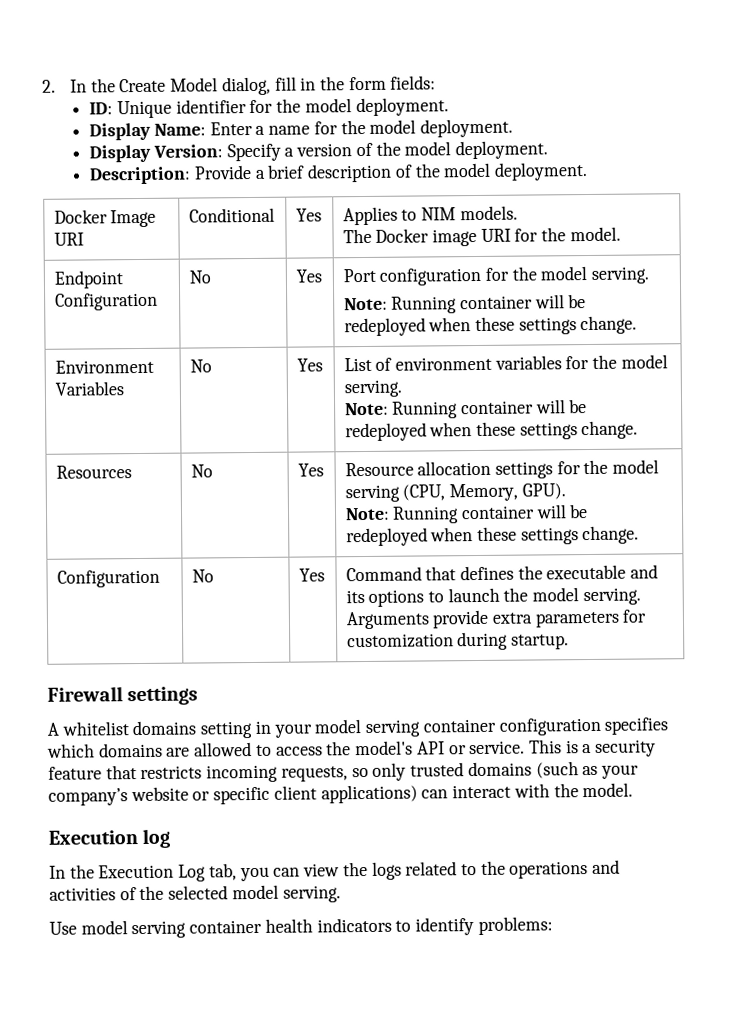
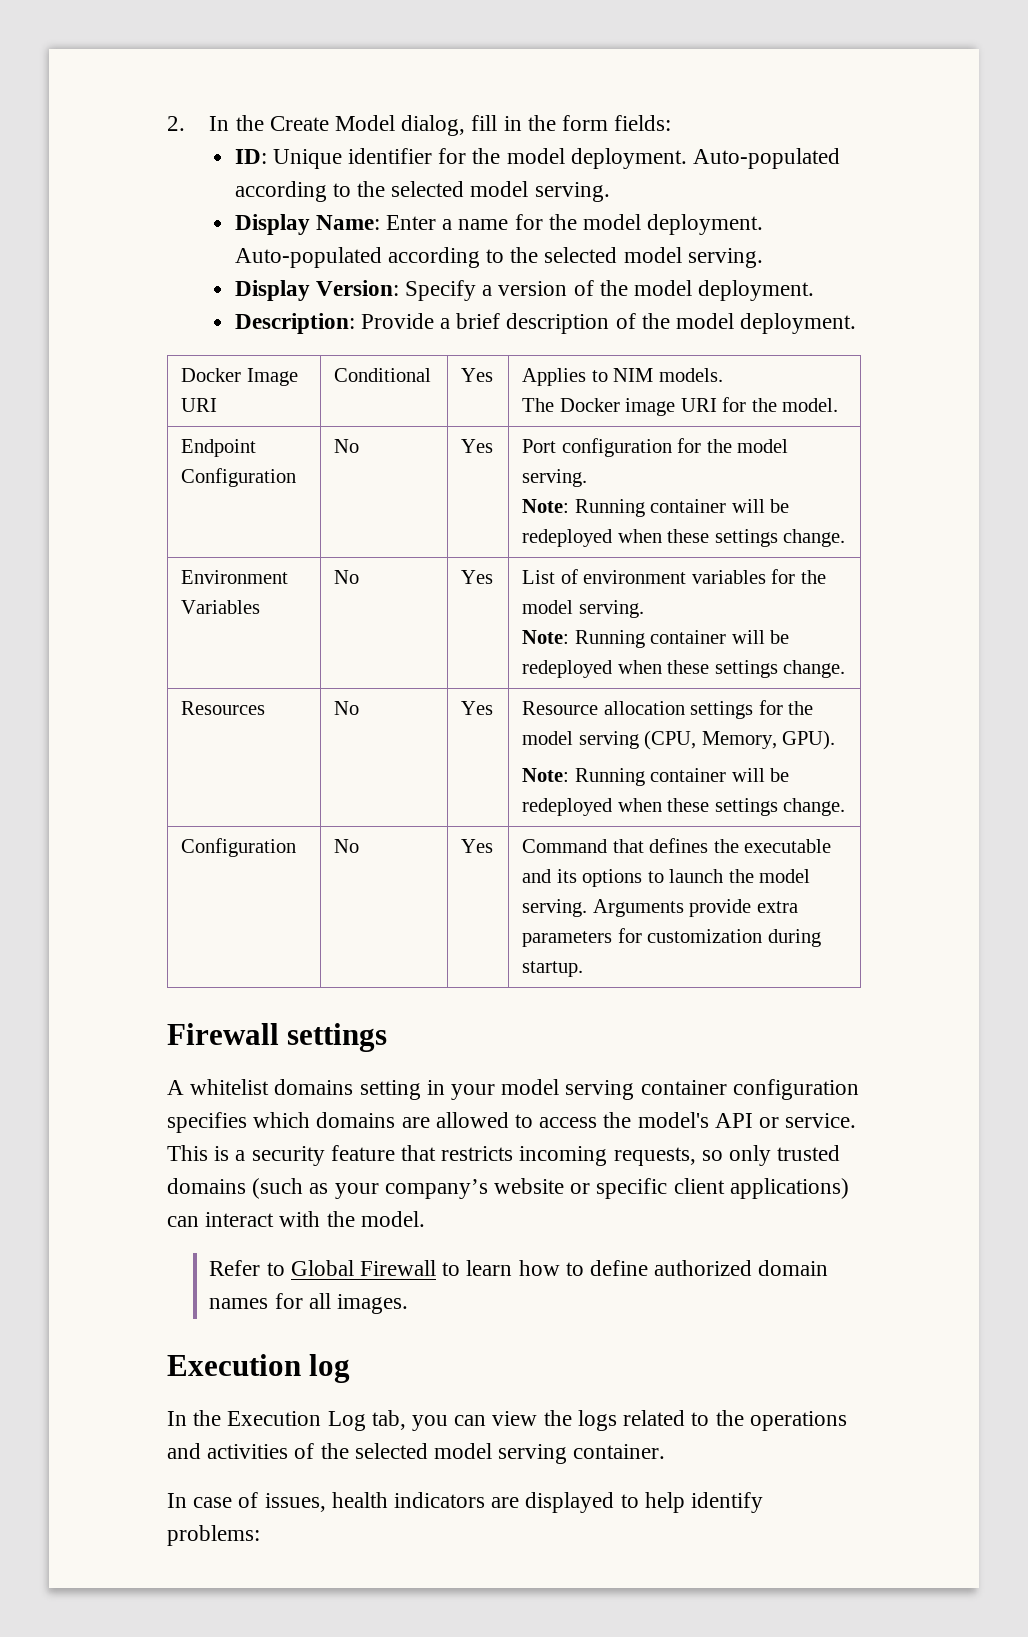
- ID: Unique identifier for the model deployment.
+ ID: Unique identifier for the model deployment. Auto-populated according to the selected model serving.
- Display Name: Enter a name for the model deployment.
+ Display Name: Enter a name for the model deployment. Auto-populated according to the selected model serving.
+ Refer to Global Firewall to learn how to define authorized domain names for all images.
- In the Execution Log tab, you can view the logs related to the operations and activities of the selected model serving.
- Use model serving container health indicators to identify problems:
+ In the Execution Log tab, you can view the logs related to the operations and activities of the selected model serving container.
+ In case of issues, health indicators are displayed to help identify problems:

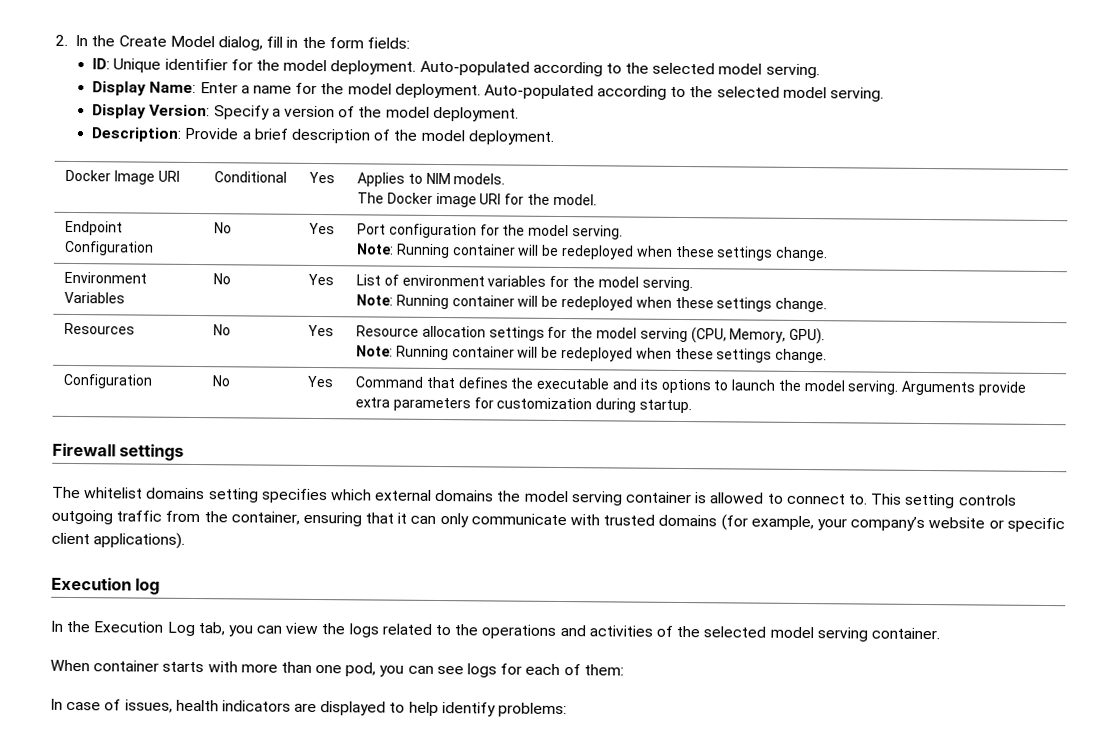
- A whitelist domains setting in your model serving container configuration specifies which domains are allowed to access the model's API or service. This is a security feature that restricts incoming requests, so only trusted domains (such as your company’s website or specific client applications) can interact with the model.
- Refer to Global Firewall to learn how to define authorized domain names for all images.
+ The whitelist domains setting specifies which external domains the model serving container is allowed to connect to. This setting controls outgoing traffic from the container, ensuring that it can only communicate with trusted domains (for example, your company’s website or specific client applications).
+ When container starts with more than one pod, you can see logs for each of them:

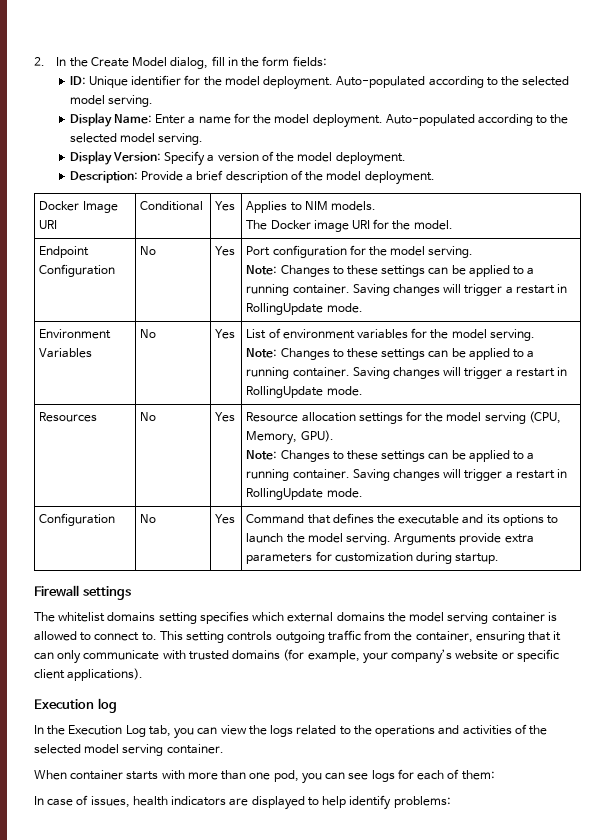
  Endpoint Configuration | No | Yes | Port configuration for the model serving.
- Note: Running container will be redeployed when these settings change.
+ Note: Changes to these settings can be applied to a running container. Saving changes will trigger a restart in RollingUpdate mode.
  Environment Variables | No | Yes | List of environment variables for the model serving.
- Note: Running container will be redeployed when these settings change.
+ Note: Changes to these settings can be applied to a running container. Saving changes will trigger a restart in RollingUpdate mode.
  Resources | No | Yes | Resource allocation settings for the model serving (CPU, Memory, GPU).
- Note: Running container will be redeployed when these settings change.
+ Note: Changes to these settings can be applied to a running container. Saving changes will trigger a restart in RollingUpdate mode.

